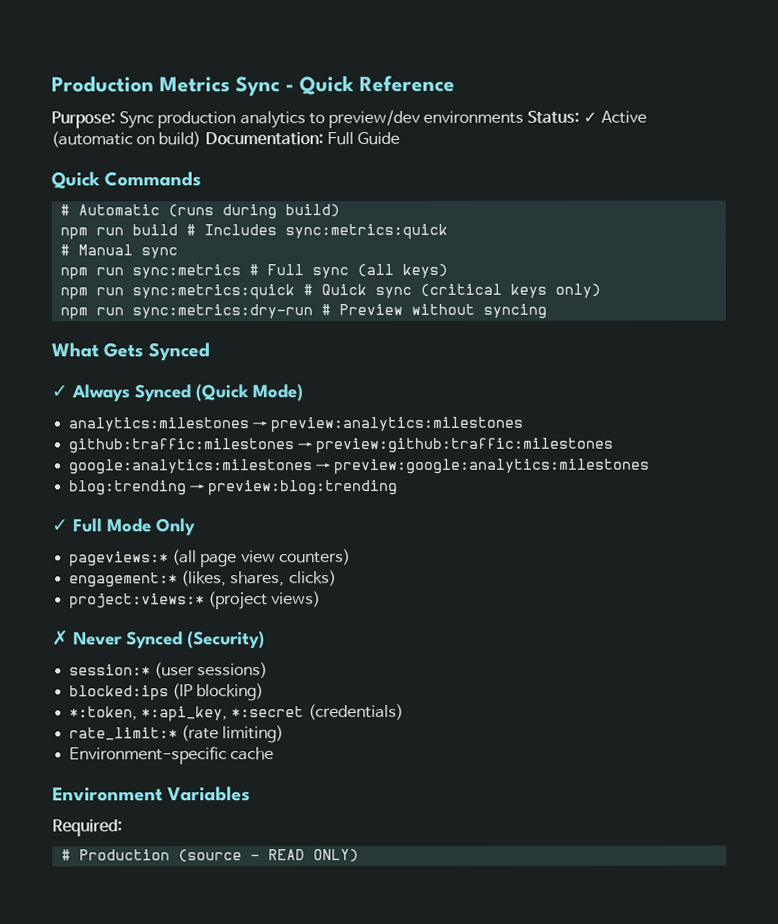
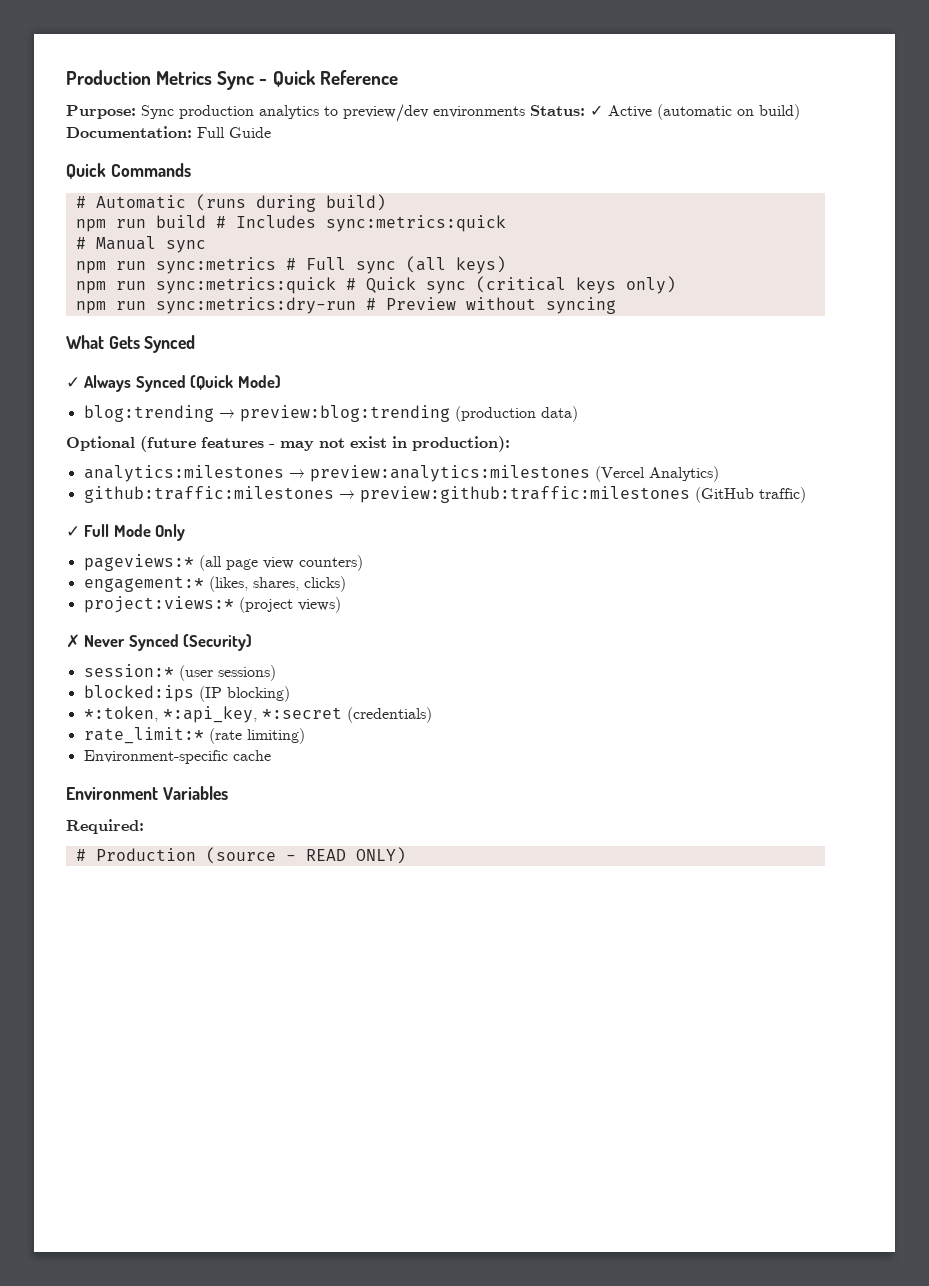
+ blog:trending → preview:blog:trending (production data)
+ Optional (future features - may not exist in production):
- analytics:milestones → preview:analytics:milestones
+ analytics:milestones → preview:analytics:milestones (Vercel Analytics)
- github:traffic:milestones → preview:github:traffic:milestones
- google:analytics:milestones → preview:google:analytics:milestones
- blog:trending → preview:blog:trending
+ github:traffic:milestones → preview:github:traffic:milestones (GitHub traffic)

